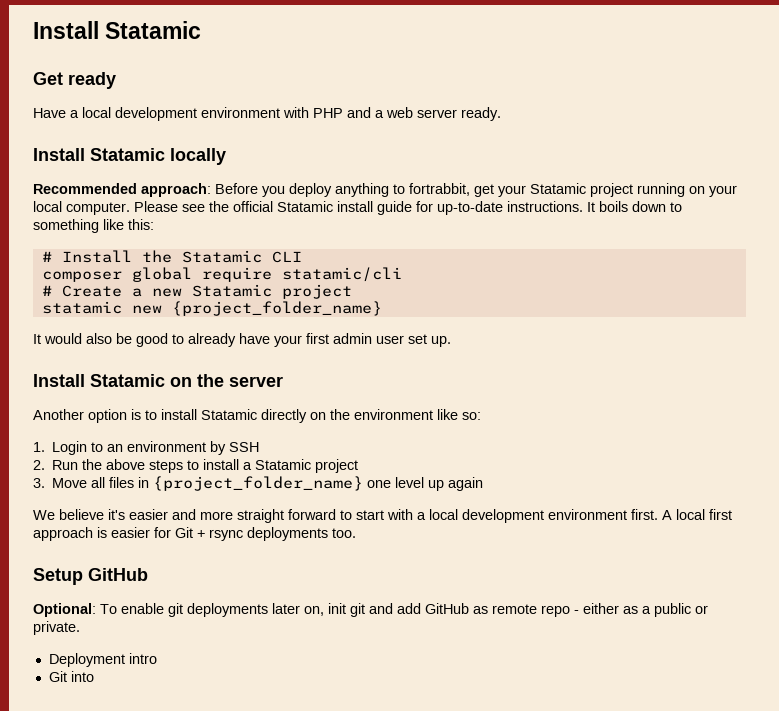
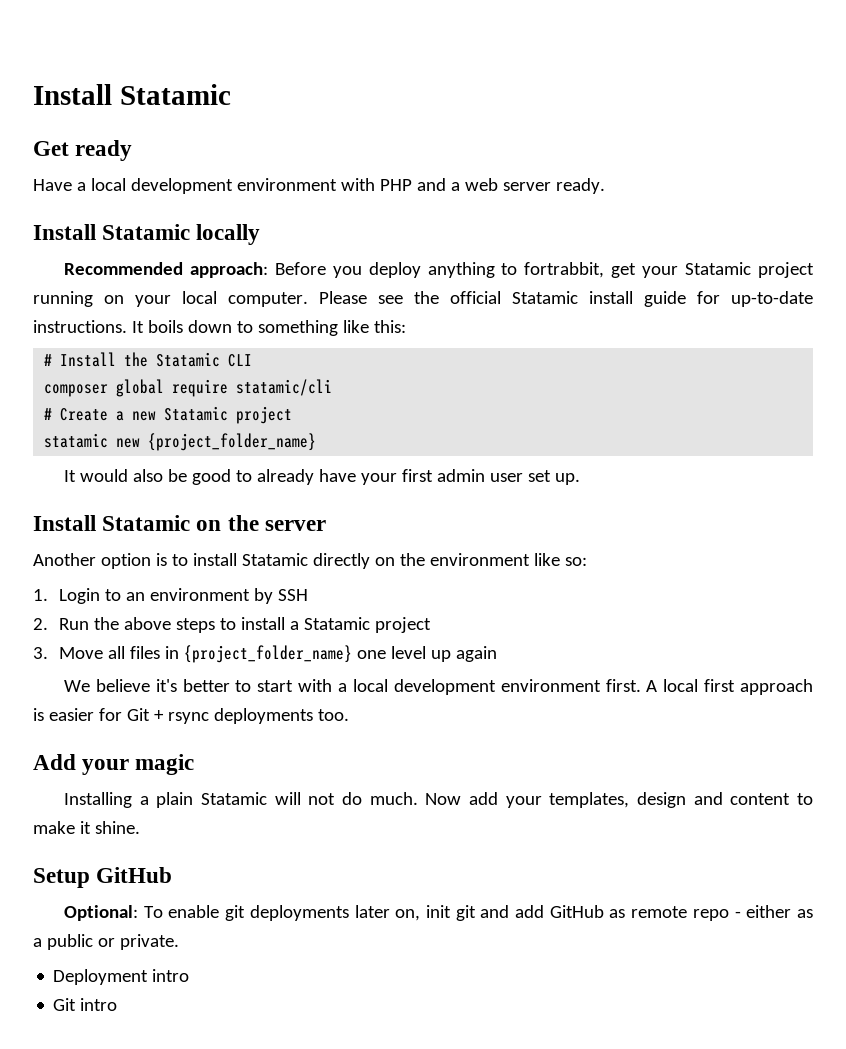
- We believe it's easier and more straight forward to start with a local development environment first.
+ We believe it's better to start with a local development environment first.
+ Add your magic
+ Installing a plain Statamic will not do much. Now add your templates, design and content to make it shine.
- Git into
+ Git intro

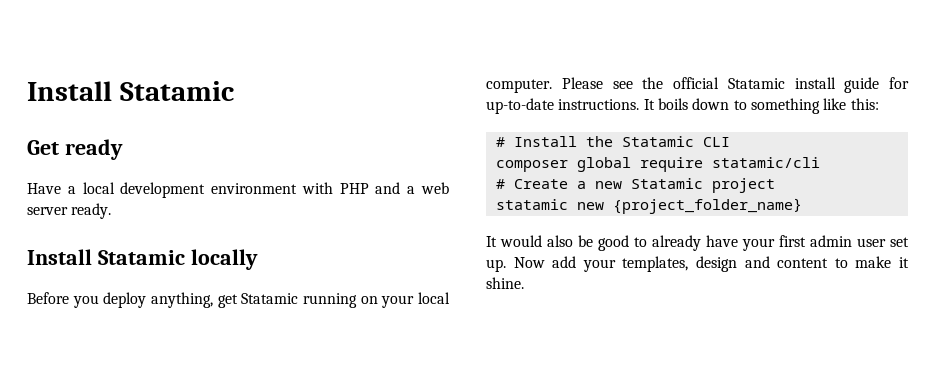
- Recommended approach: Before you deploy anything to fortrabbit, get your Statamic project running on your local computer.
+ Before you deploy anything, get Statamic running on your local computer.
- It would also be good to already have your first admin user set up.
- Install Statamic on the server
- Another option is to install Statamic directly on the environment like so:
- 1. Login to an environment by SSH
- 2. Run the above steps to install a Statamic project
- 3. Move all files in {project_folder_name} one level up again
- We believe it's better to start with a local development environment first. A local first approach is easier for Git + rsync deployments too.
- Add your magic
- Installing a plain Statamic will not do much. Now add your templates, design and content to make it shine.
+ It would also be good to already have your first admin user set up. Now add your templates, design and content to make it shine.
- Setup GitHub
- Optional: To enable git deployments later on, init git and add GitHub as remote repo - either as a public or private.
- Deployment intro
- Git intro

